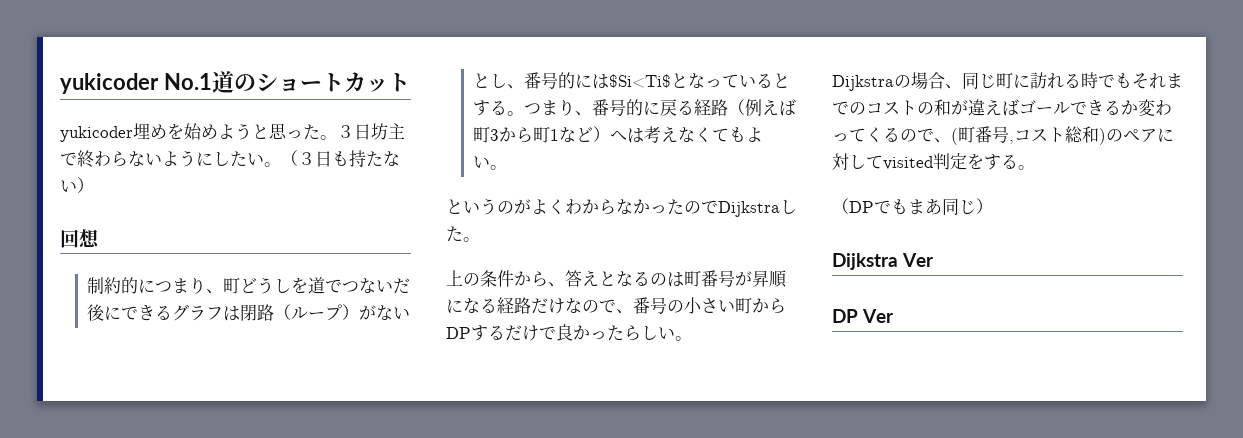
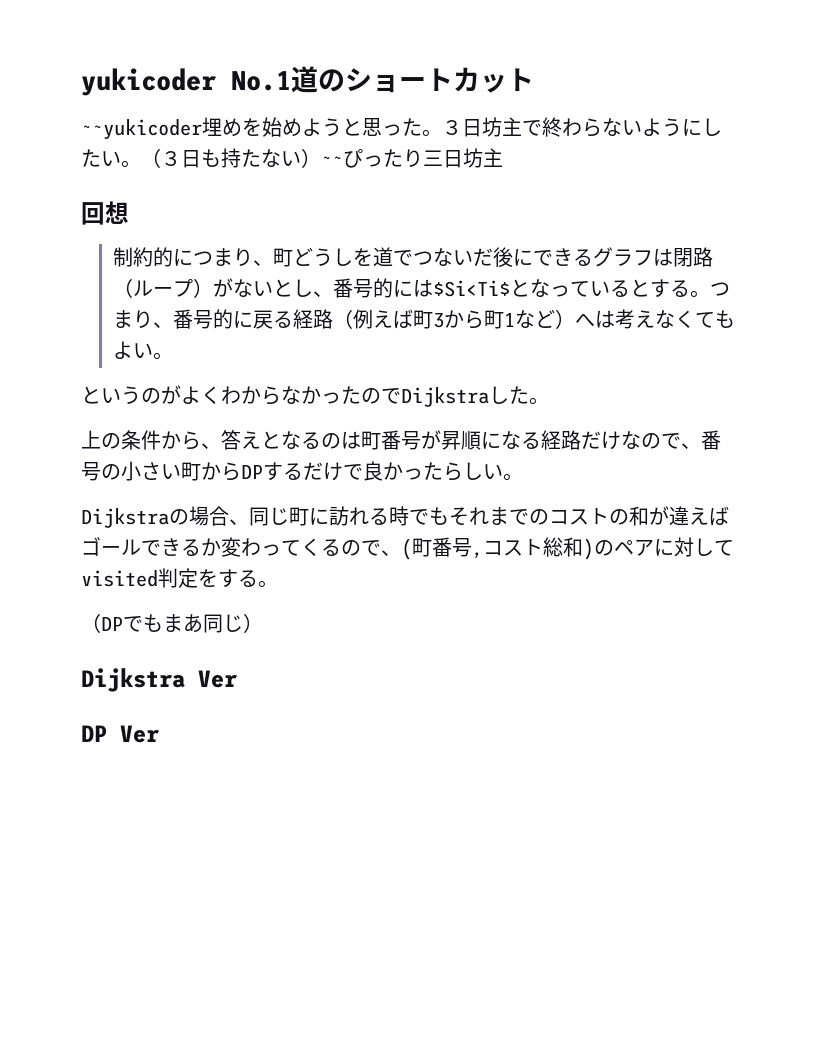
- yukicoder埋めを始めようと思った。
+ ~~yukicoder埋めを始めようと思った。
- （３日も持たない）
+ （３日も持たない）~~ぴったり三日坊主

